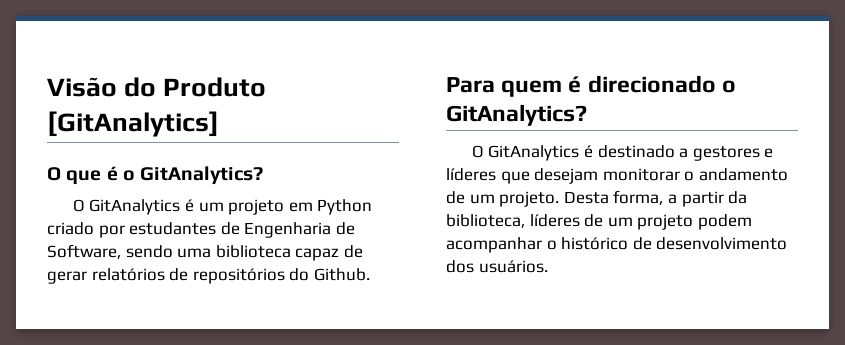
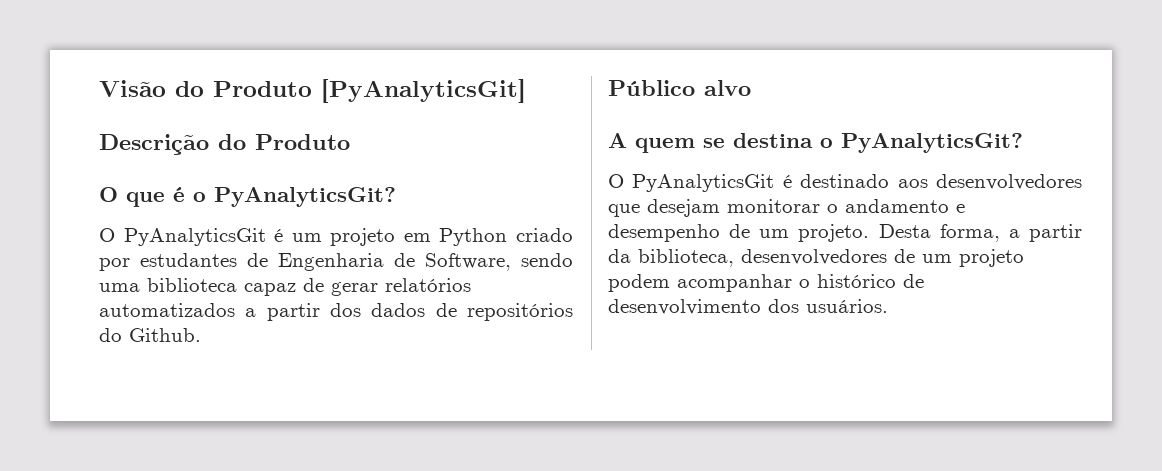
- Visão do Produto [GitAnalytics]
+ Visão do Produto [PyAnalyticsGit]
+ Descrição do Produto
- O que é o GitAnalytics?
- O GitAnalytics é um projeto em Python criado por estudantes de Engenharia de Software, sendo uma biblioteca capaz de gerar relatórios de repositórios do Github.
+ O que é o PyAnalyticsGit?
+ O PyAnalyticsGit é um projeto em Python criado por estudantes de Engenharia de Software, sendo uma biblioteca capaz de gerar relatórios automatizados a partir dos dados de repositórios do Github.
- Para quem é direcionado o GitAnalytics?
- O GitAnalytics é destinado a gestores e líderes que desejam monitorar o andamento de um projeto.
+ Público alvo
+ A quem se destina o PyAnalyticsGit?
+ O PyAnalyticsGit é destinado aos desenvolvedores que desejam monitorar o andamento e desempenho de um projeto.
- Desta forma, a partir da biblioteca, líderes de um projeto podem acompanhar o histórico de desenvolvimento dos usuários.
+ Desta forma, a partir da biblioteca, desenvolvedores de um projeto podem acompanhar o histórico de desenvolvimento dos usuários.

